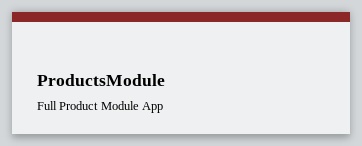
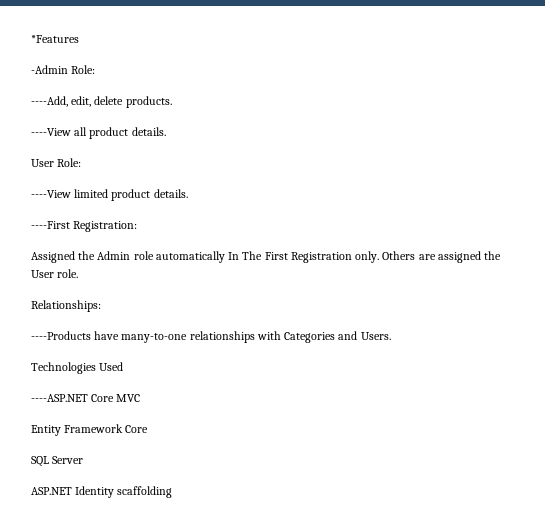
- ProductsModule
- Full Product Module App
+ *Features
+ -Admin Role:
+ ----Add, edit, delete products.
+ ----View all product details.
+ User Role:
+ ----View limited product details.
+ ----First Registration:
+ Assigned the Admin role automatically In The First Registration only. Others are assigned the User role.
+ Relationships:
+ ----Products have many-to-one relationships with Categories and Users.
+ Technologies Used
+ ----ASP.NET Core MVC
+ Entity Framework Core
+ SQL Server
+ ASP.NET Identity scaffolding

